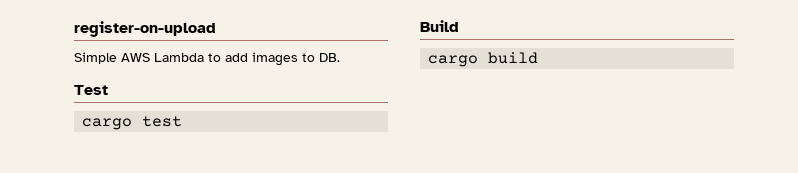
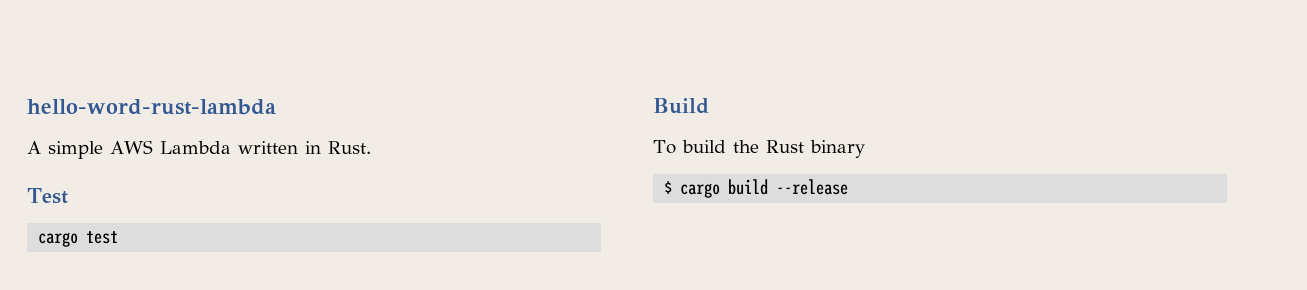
- register-on-upload
- Simple AWS Lambda to add images to DB.
+ hello-word-rust-lambda
+ A simple AWS Lambda written in Rust.
  Test
  cargo test
  Build
- cargo build
+ To build the Rust binary
+ $ cargo build --release

